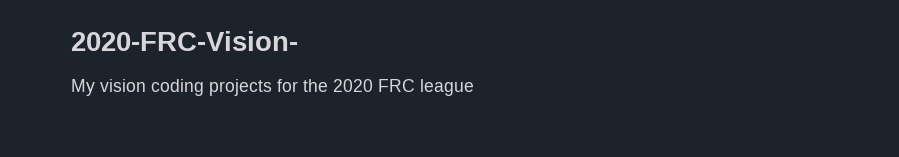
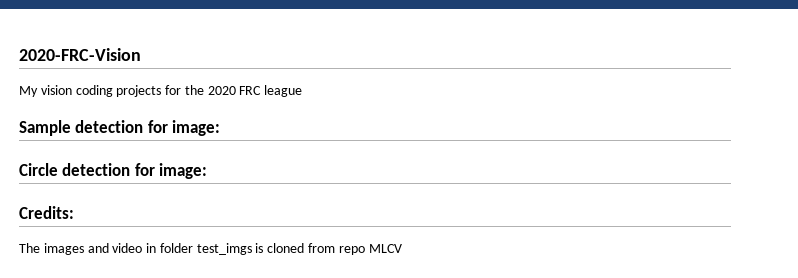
- 2020-FRC-Vision-
+ 2020-FRC-Vision
+ Sample detection for image:
+ Circle detection for image:
+ Credits:
+ The images and video in folder test_imgs is cloned from repo MLCV

